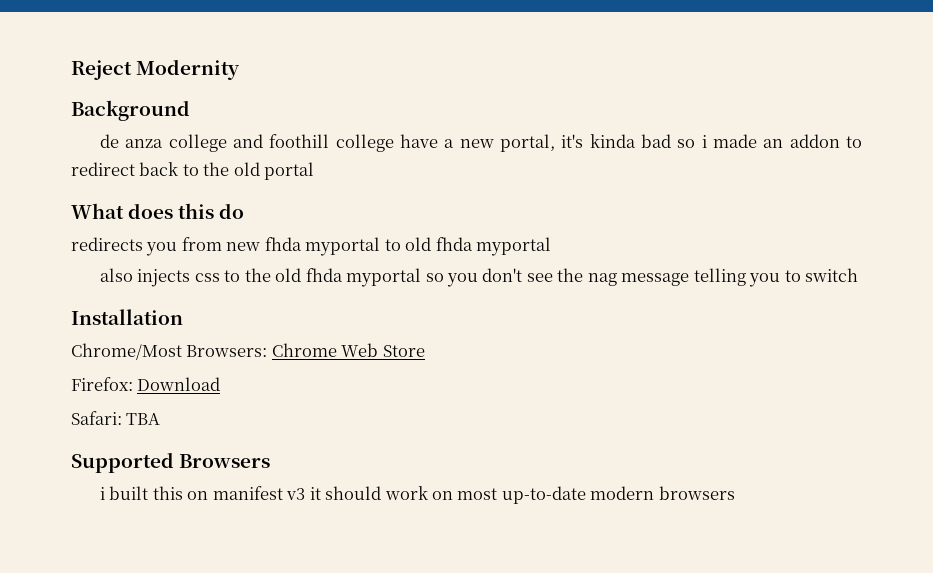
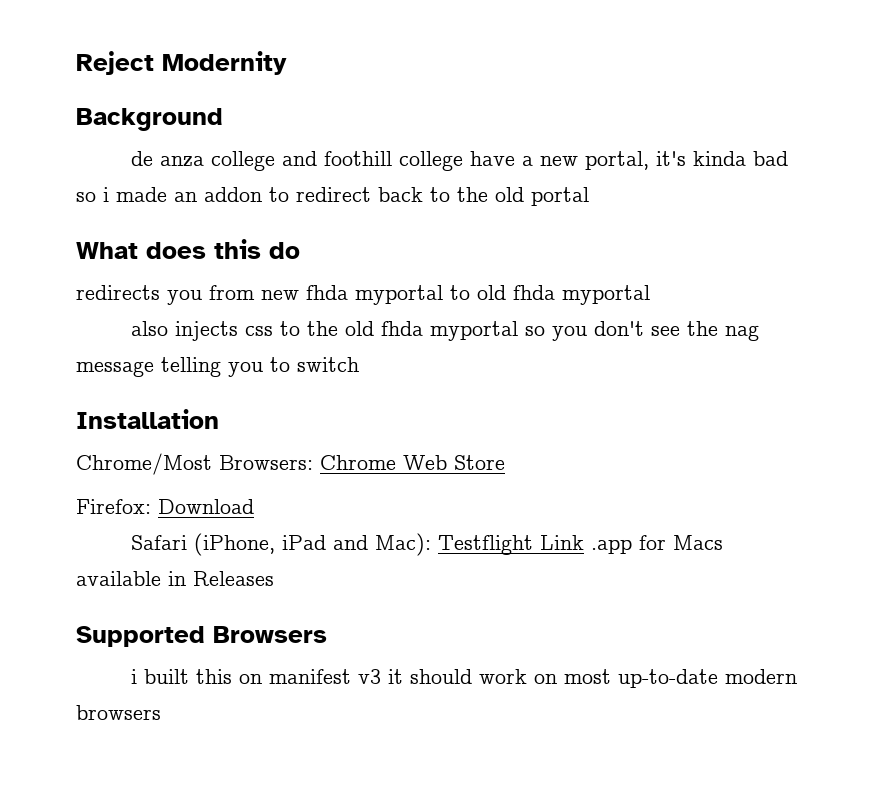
- Safari: TBA
+ Safari (iPhone, iPad and Mac): Testflight Link .app for Macs available in Releases

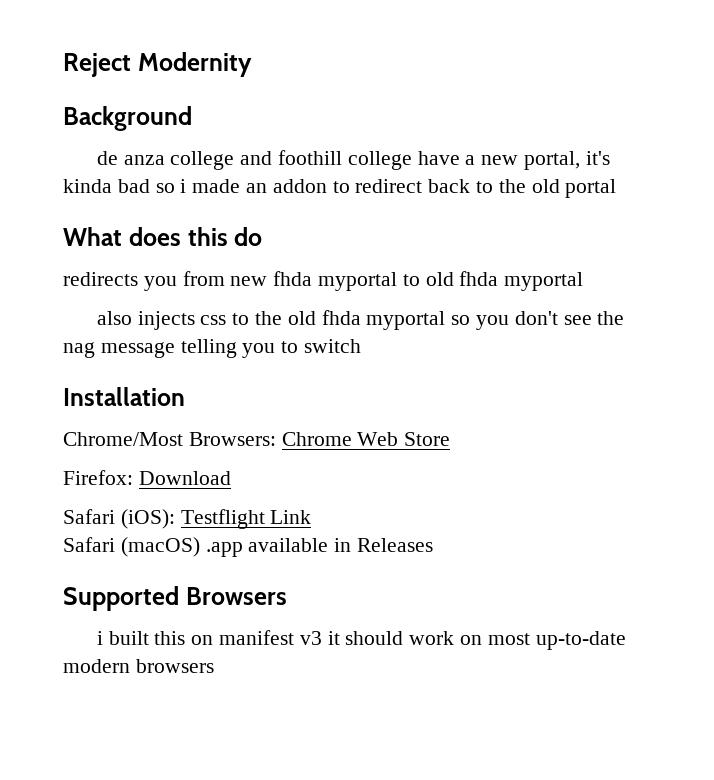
- Safari (iPhone, iPad and Mac): Testflight Link .app for Macs available in Releases
+ Safari (iOS): Testflight Link
+ Safari (macOS) .app available in Releases

